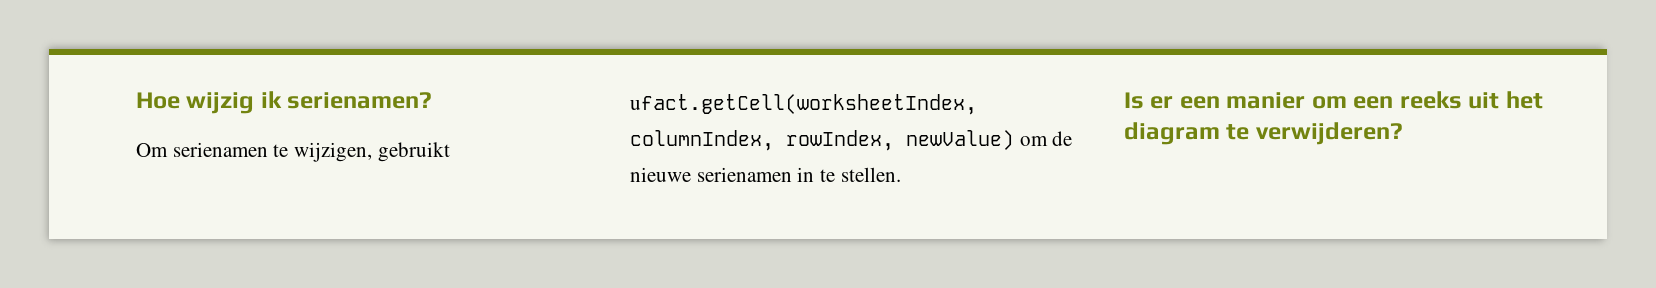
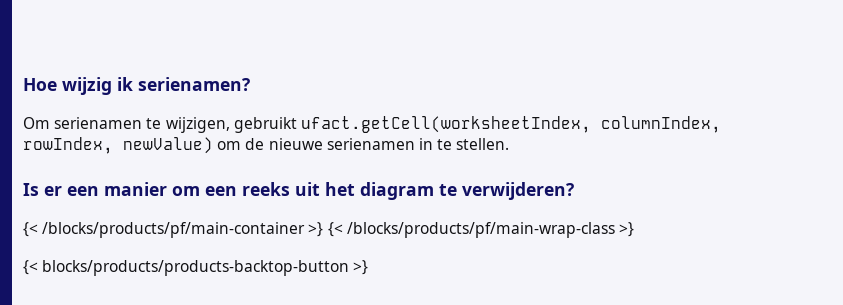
+ {< /blocks/products/pf/main-container >} {< /blocks/products/pf/main-wrap-class >}
+ {< blocks/products/products-backtop-button >}

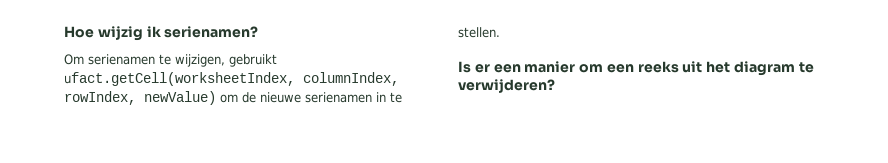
- {< /blocks/products/pf/main-container >} {< /blocks/products/pf/main-wrap-class >}
- {< blocks/products/products-backtop-button >}

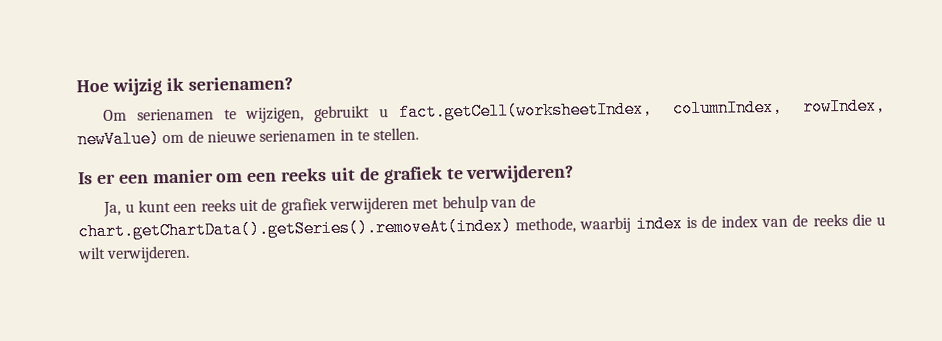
- Om serienamen te wijzigen, gebruikt ufact.getCell(worksheetIndex, columnIndex, rowIndex, newValue) om de nieuwe serienamen in te stellen.
+ Om serienamen te wijzigen, gebruikt u fact.getCell(worksheetIndex, columnIndex, rowIndex, newValue) om de nieuwe serienamen in te stellen.
- Is er een manier om een reeks uit het diagram te verwijderen?
+ Is er een manier om een reeks uit de grafiek te verwijderen?
+ Ja, u kunt een reeks uit de grafiek verwijderen met behulp van de chart.getChartData().getSeries().removeAt(index) methode, waarbij index is de index van de reeks die u wilt verwijderen.

